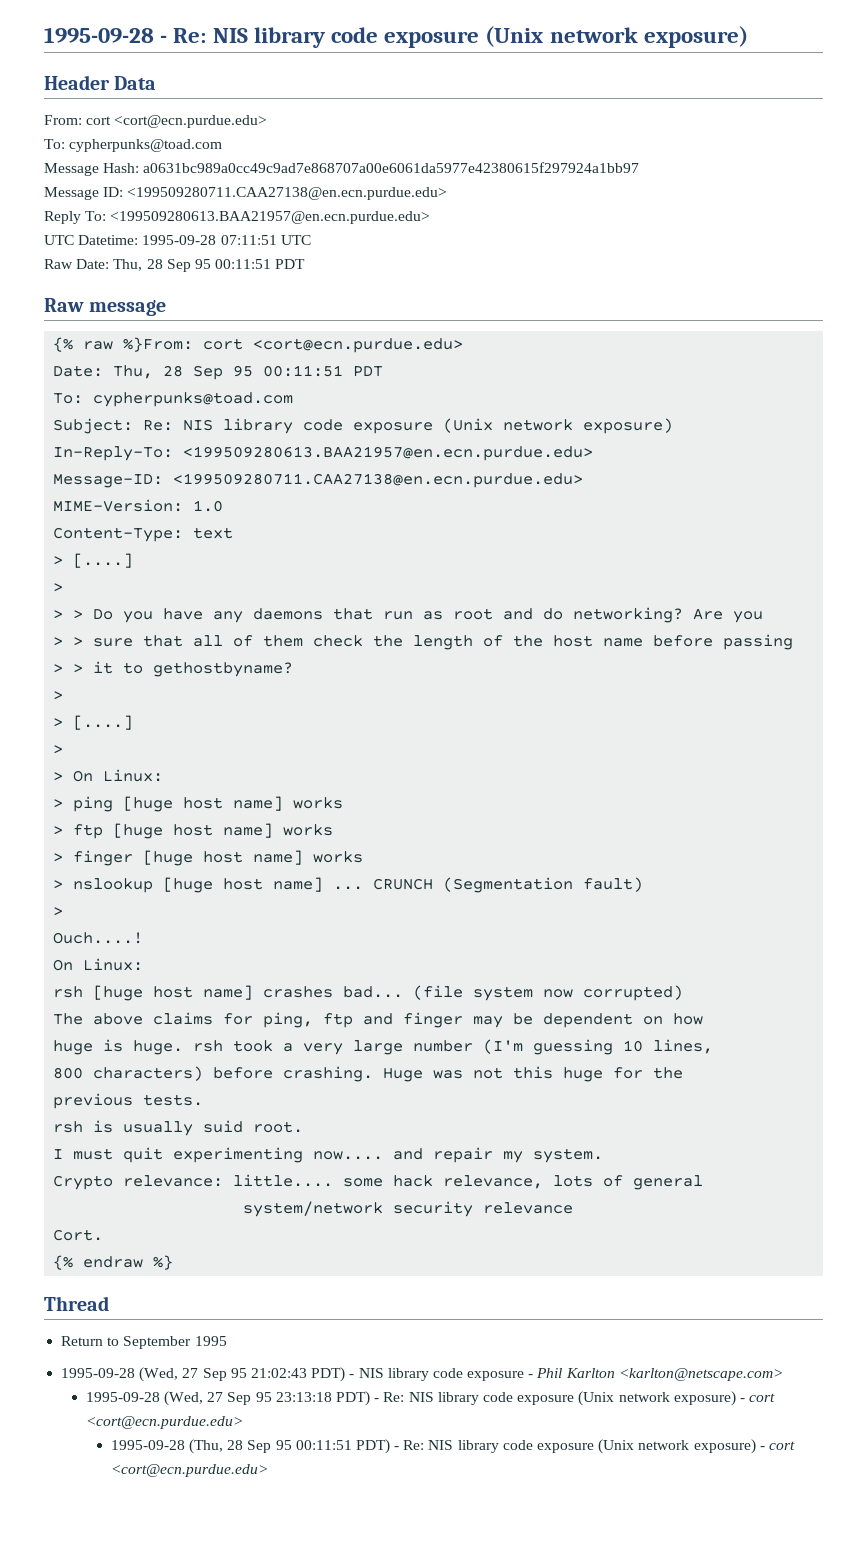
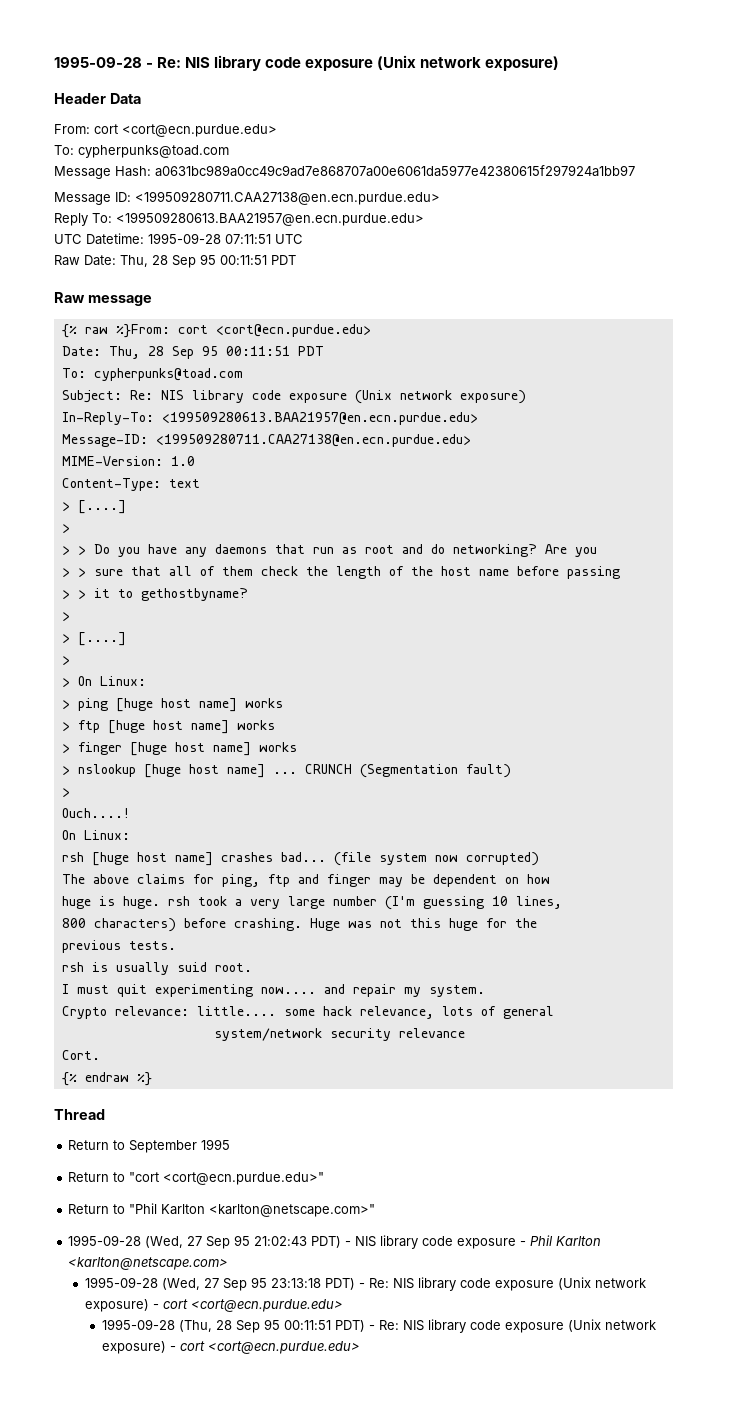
+ Return to "cort <cort@ecn.purdue.edu>"
+ Return to "Phil Karlton <karlton@netscape.com>"

